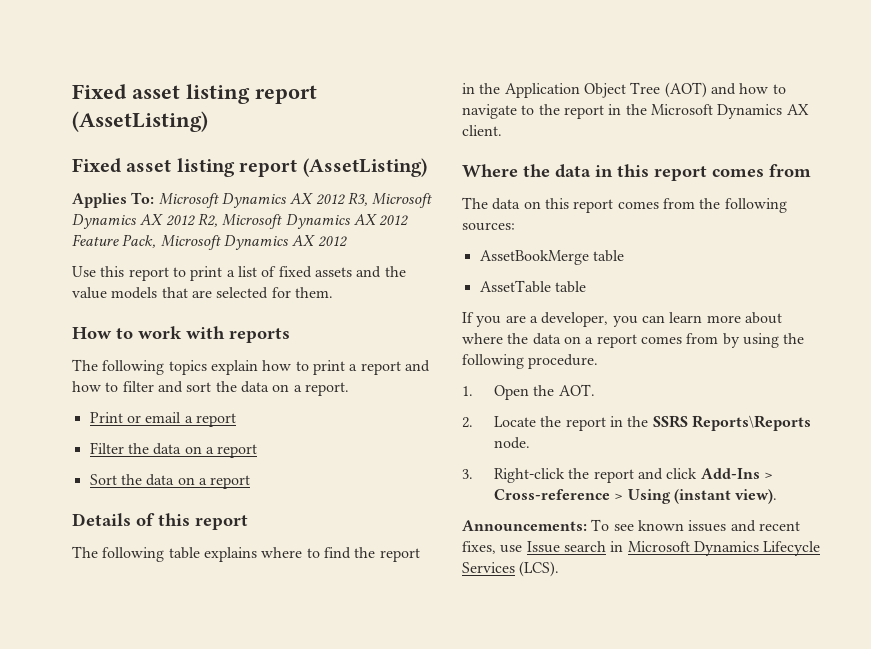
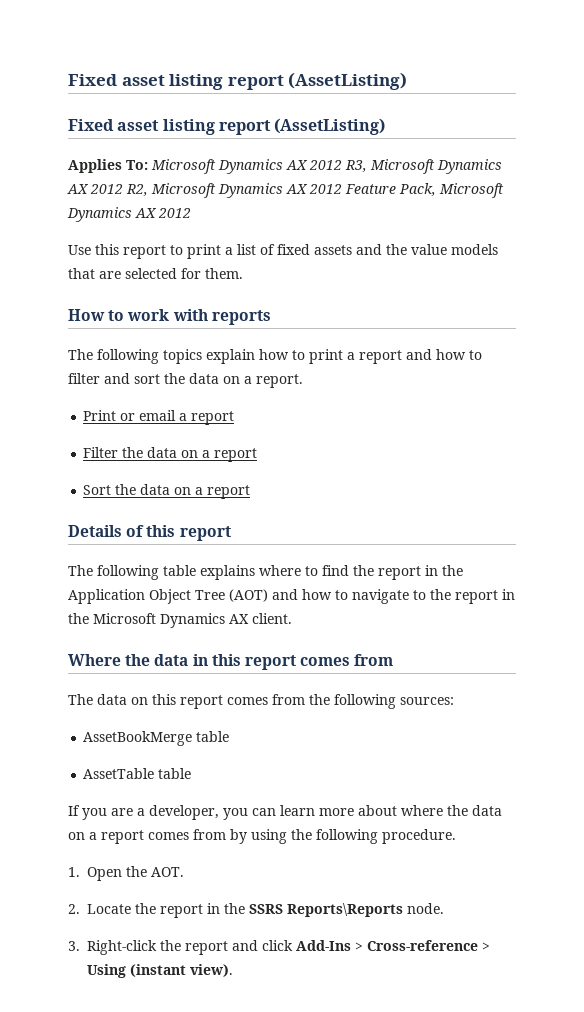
- Announcements: To see known issues and recent fixes, use Issue search in Microsoft Dynamics Lifecycle Services (LCS).

